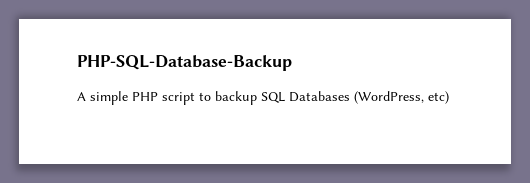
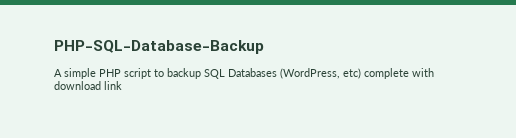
- A simple PHP script to backup SQL Databases (WordPress, etc)
+ A simple PHP script to backup SQL Databases (WordPress, etc) complete with download link

